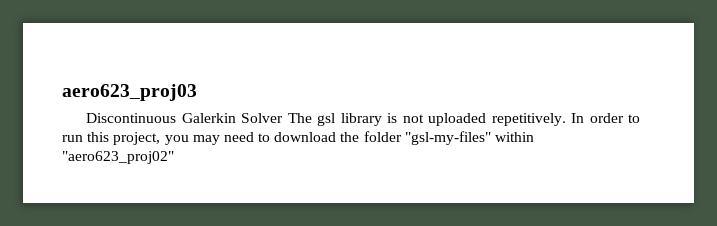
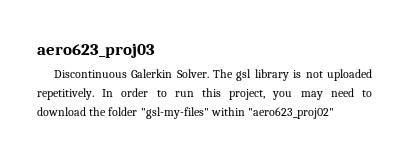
- Discontinuous Galerkin Solver The gsl library is not uploaded repetitively.
+ Discontinuous Galerkin Solver. The gsl library is not uploaded repetitively.

